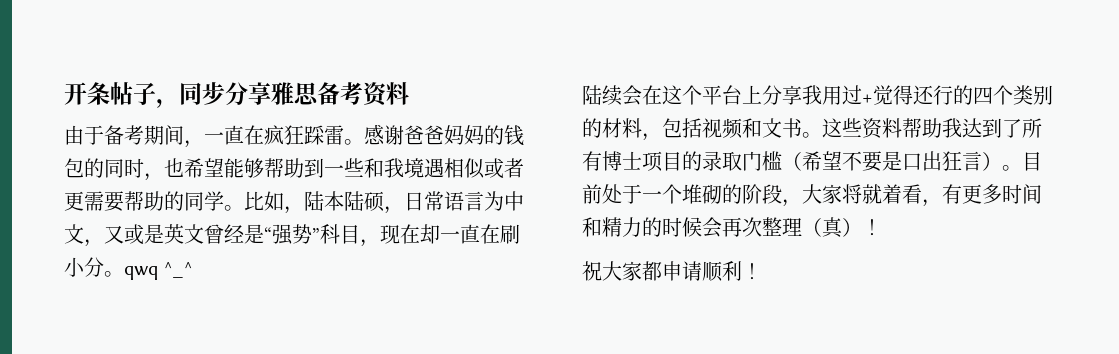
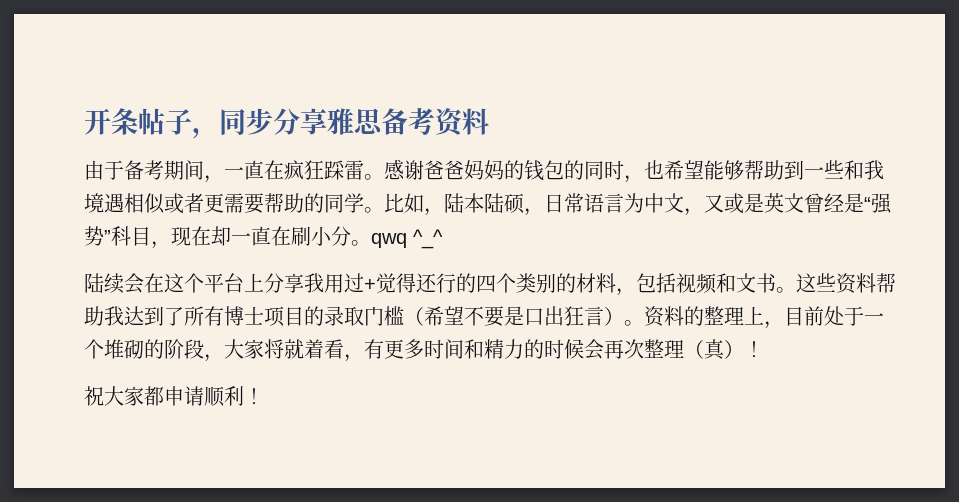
- 目前处于一个堆砌的阶段，大家将就着看，有更多时间和精力的时候会再次整理（真）！
+ 资料的整理上，目前处于一个堆砌的阶段，大家将就着看，有更多时间和精力的时候会再次整理（真）！

